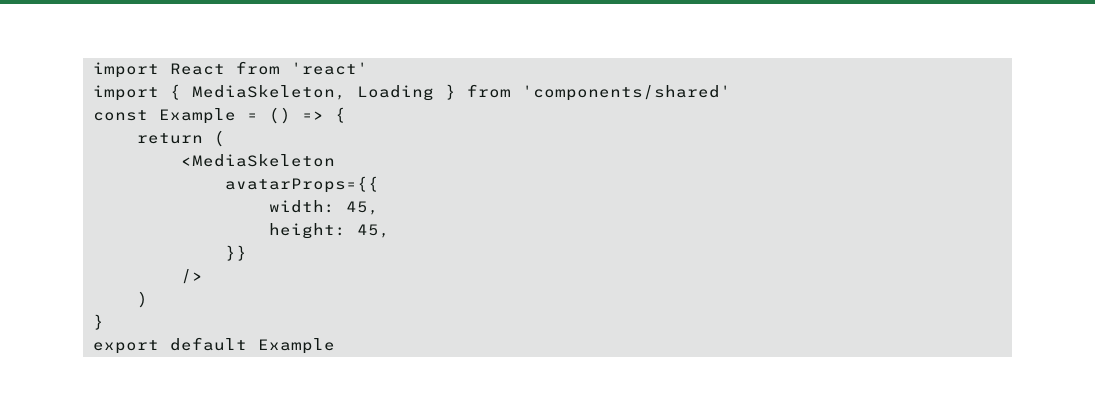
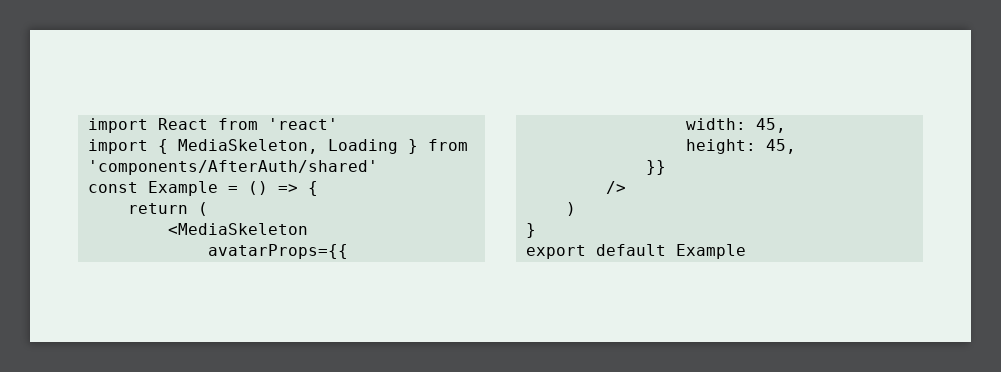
- import { MediaSkeleton, Loading } from 'components/shared'
+ import { MediaSkeleton, Loading } from 'components/AfterAuth/shared'

